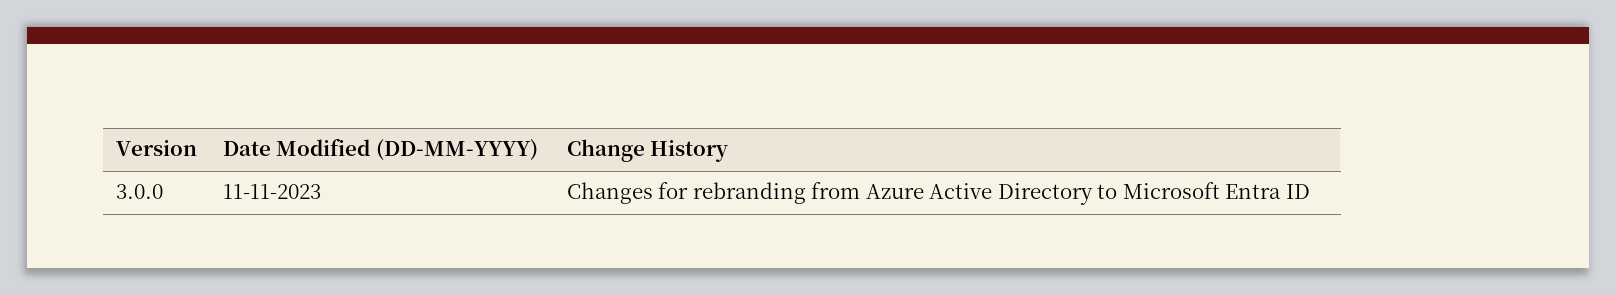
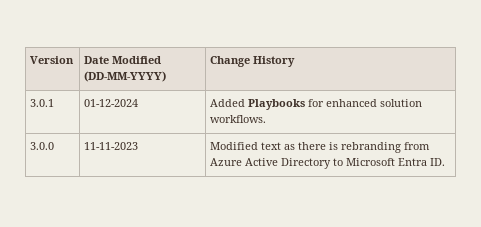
- 3.0.0 | 11-11-2023 | Changes for rebranding from Azure Active Directory to Microsoft Entra ID
+ 3.0.1 | 01-12-2024 | Added Playbooks for enhanced solution workflows.
+ 3.0.0 | 11-11-2023 | Modified text as there is rebranding from Azure Active Directory to Microsoft Entra ID.

